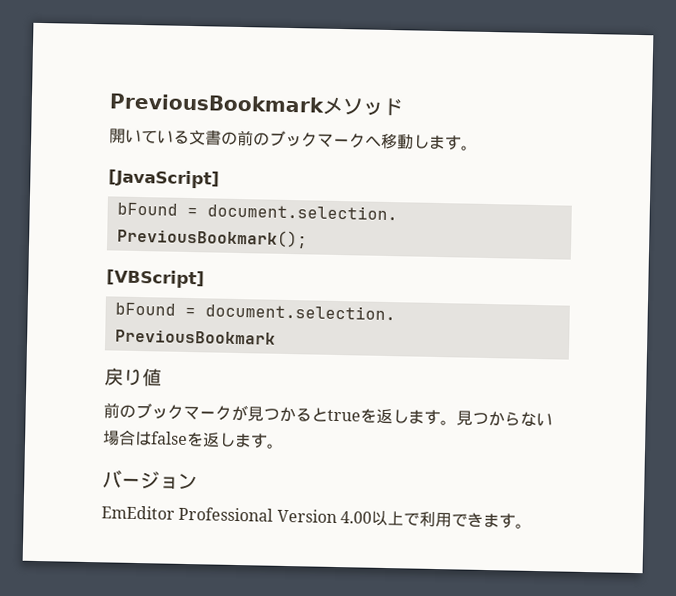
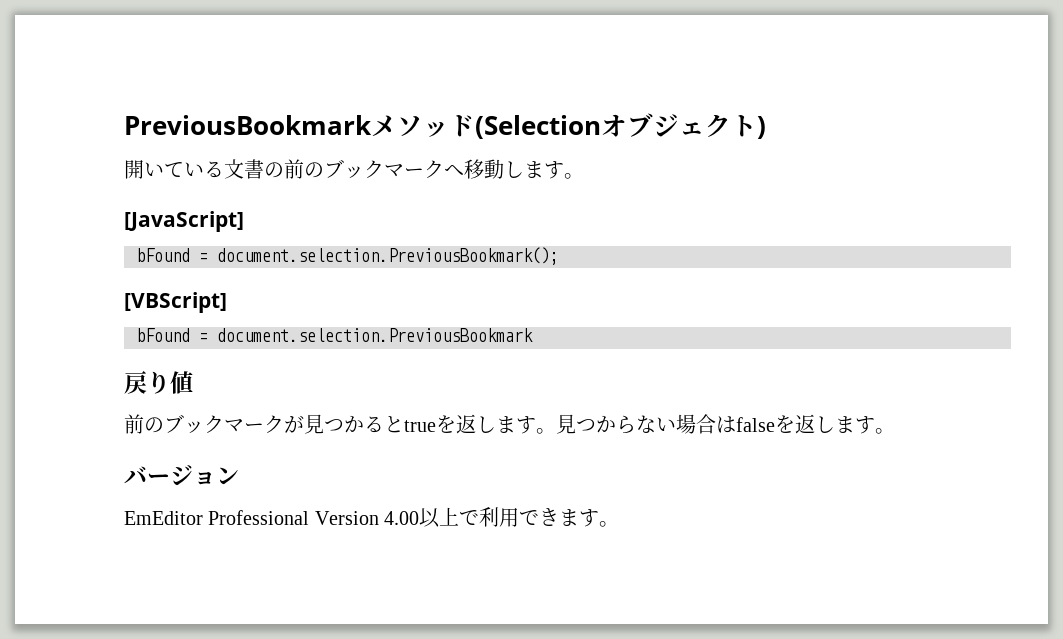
- PreviousBookmarkメソッド
+ PreviousBookmarkメソッド(Selectionオブジェクト)
- bFound = document.selection. PreviousBookmark();
+ bFound = document.selection.PreviousBookmark();
- bFound = document.selection. PreviousBookmark
+ bFound = document.selection.PreviousBookmark

